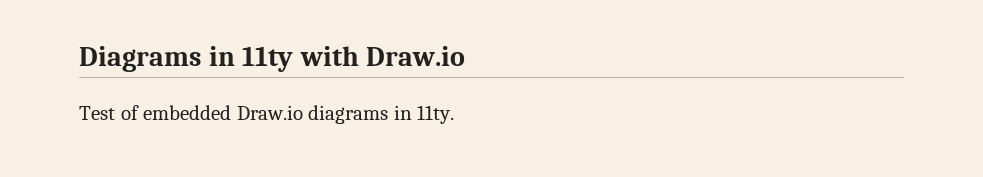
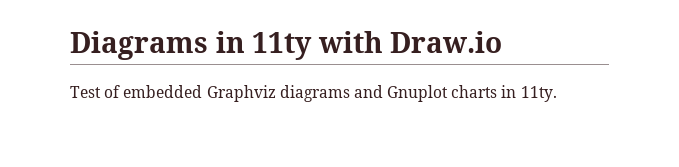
- Test of embedded Draw.io diagrams in 11ty.
+ Test of embedded Graphviz diagrams and Gnuplot charts in 11ty.

